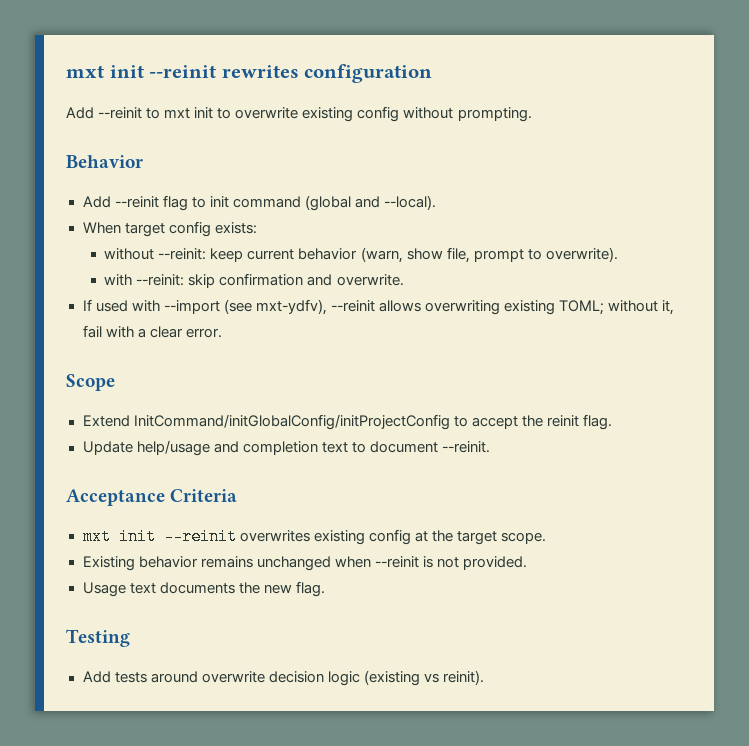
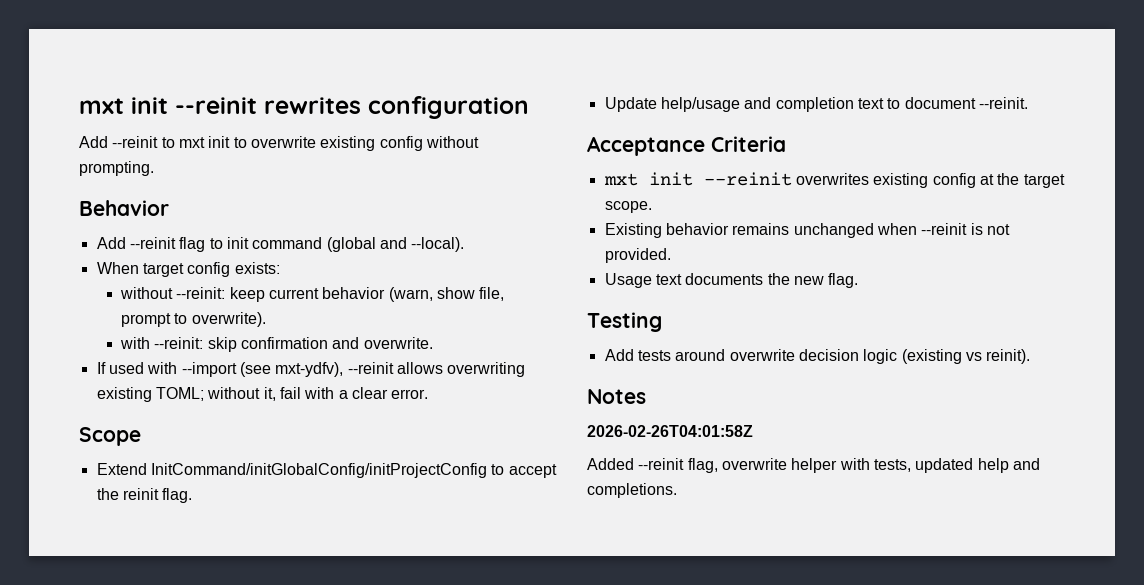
+ Notes
+ 2026-02-26T04:01:58Z
+ Added --reinit flag, overwrite helper with tests, updated help and completions.

